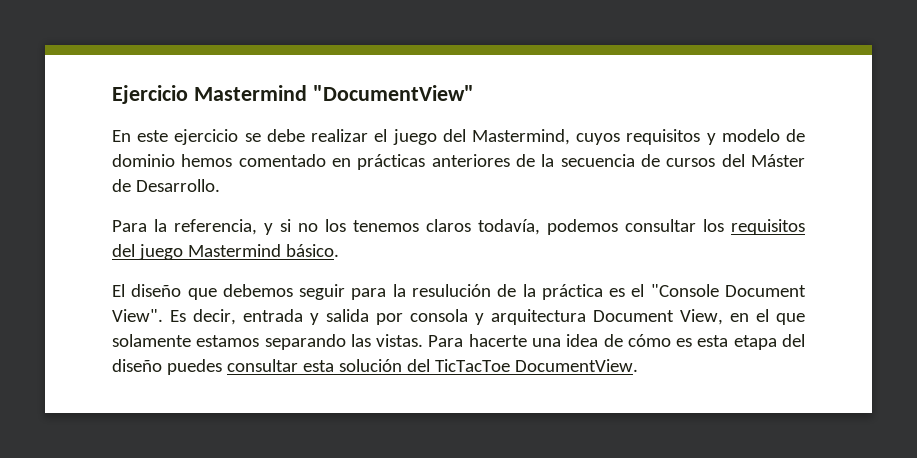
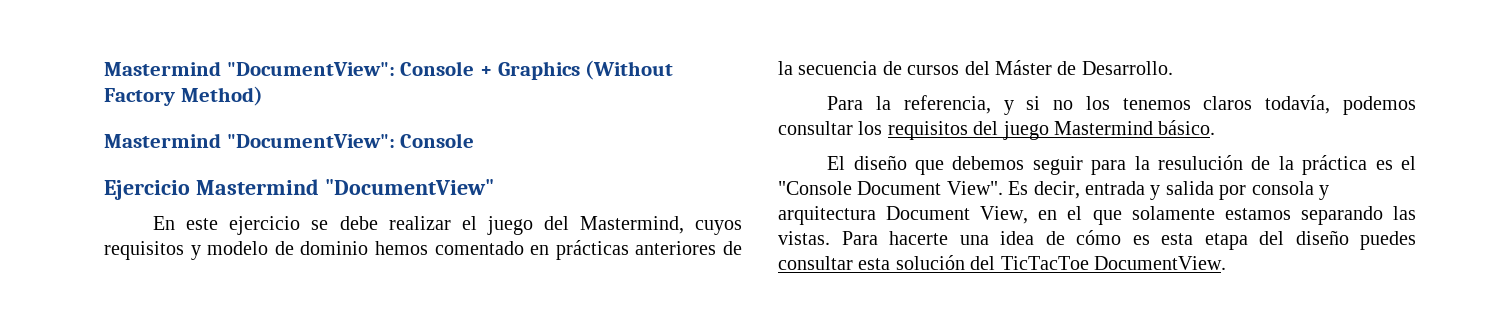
+ Mastermind "DocumentView": Console + Graphics (Without Factory Method)
+ Mastermind "DocumentView": Console

